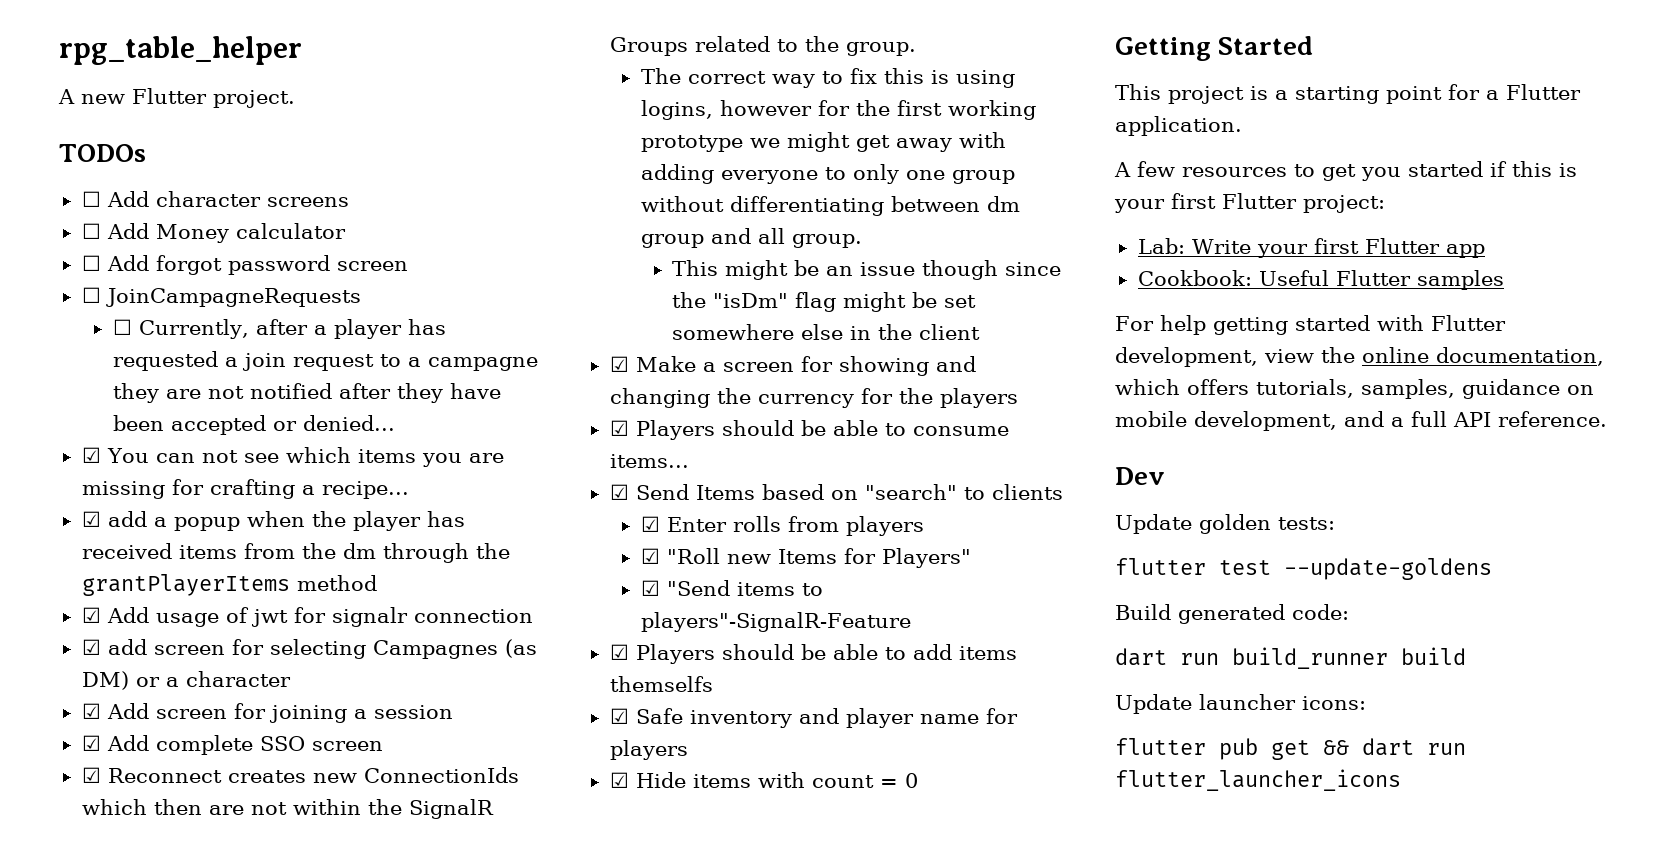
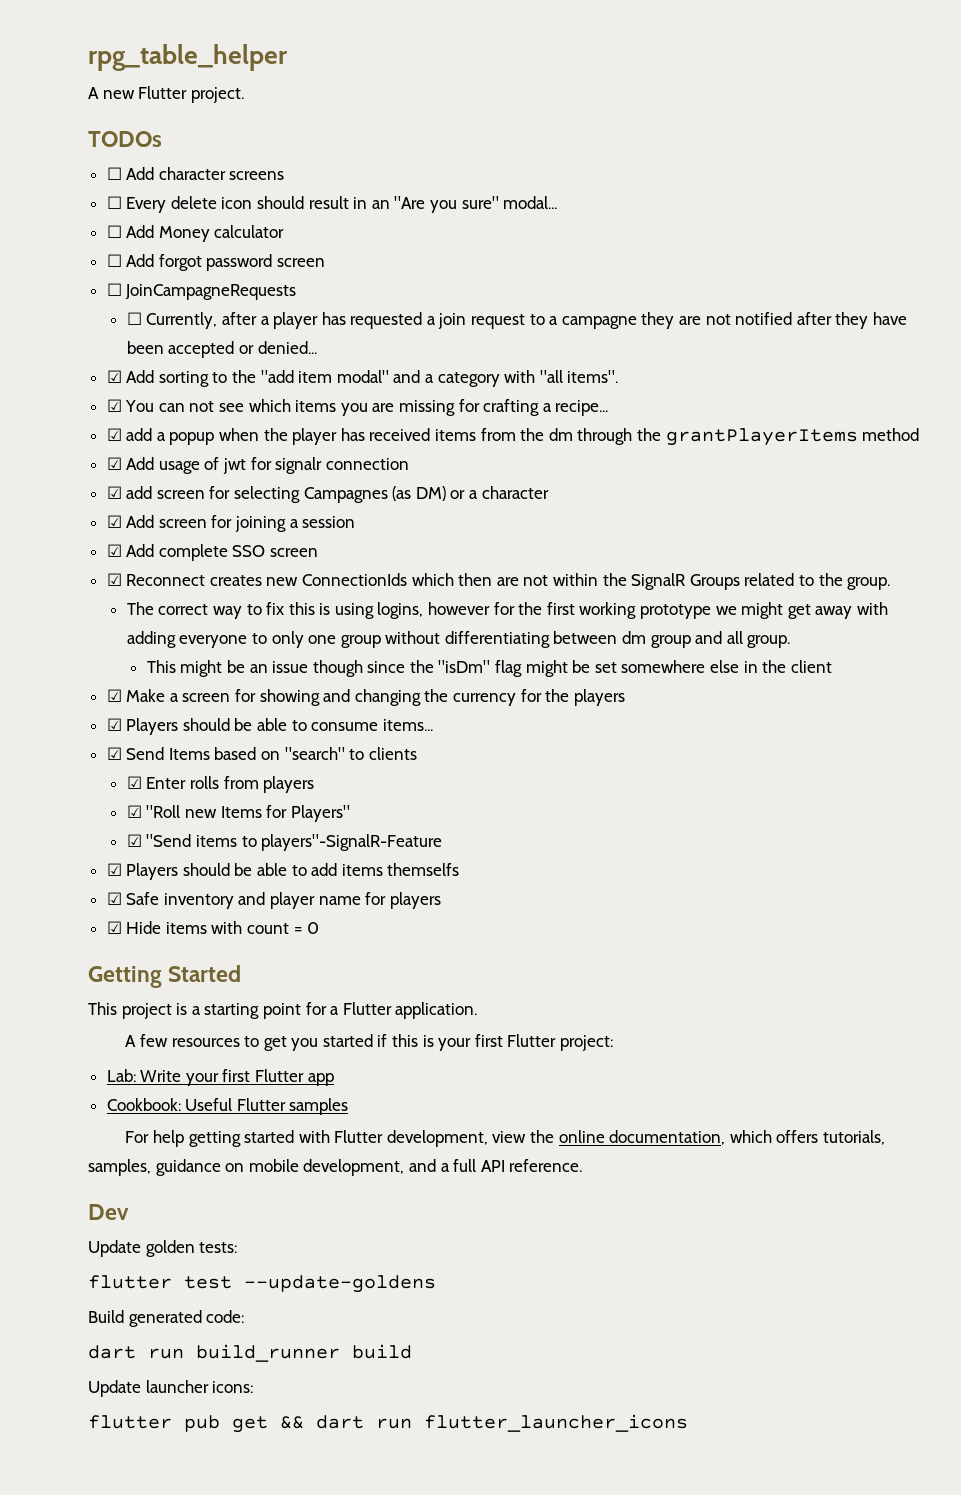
+ ☐ Every delete icon should result in an "Are you sure" modal...
+ ☑ Add sorting to the "add item modal" and a category with "all items".

